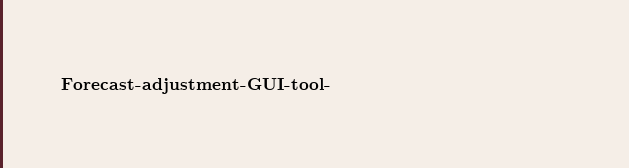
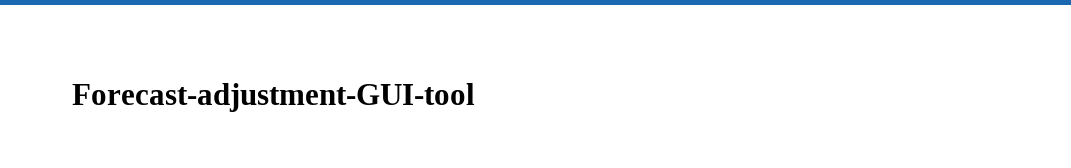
- Forecast-adjustment-GUI-tool-
+ Forecast-adjustment-GUI-tool

